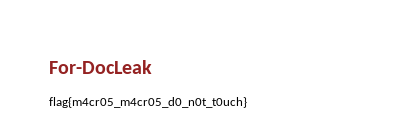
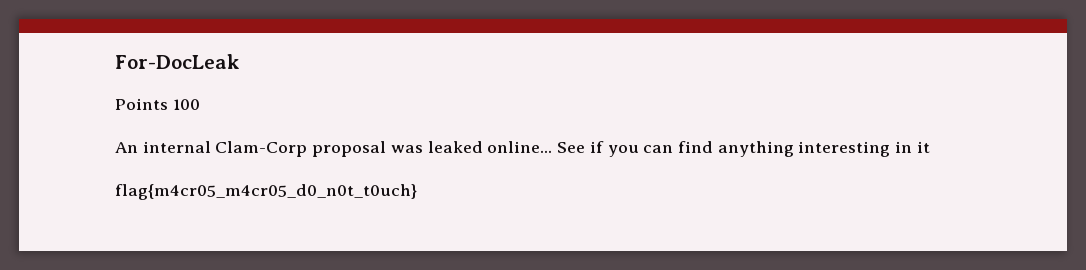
+ Points 100
+ An internal Clam-Corp proposal was leaked online... See if you can find anything interesting in it

